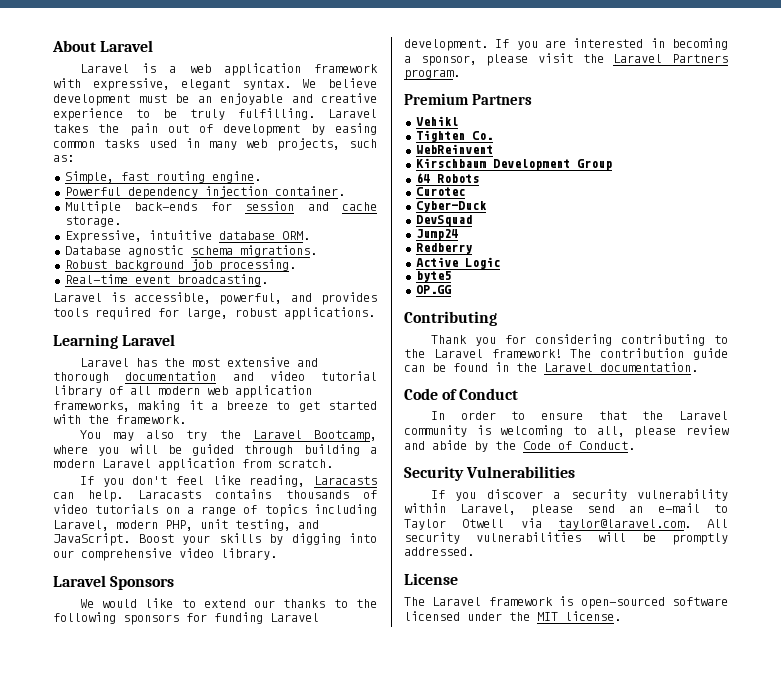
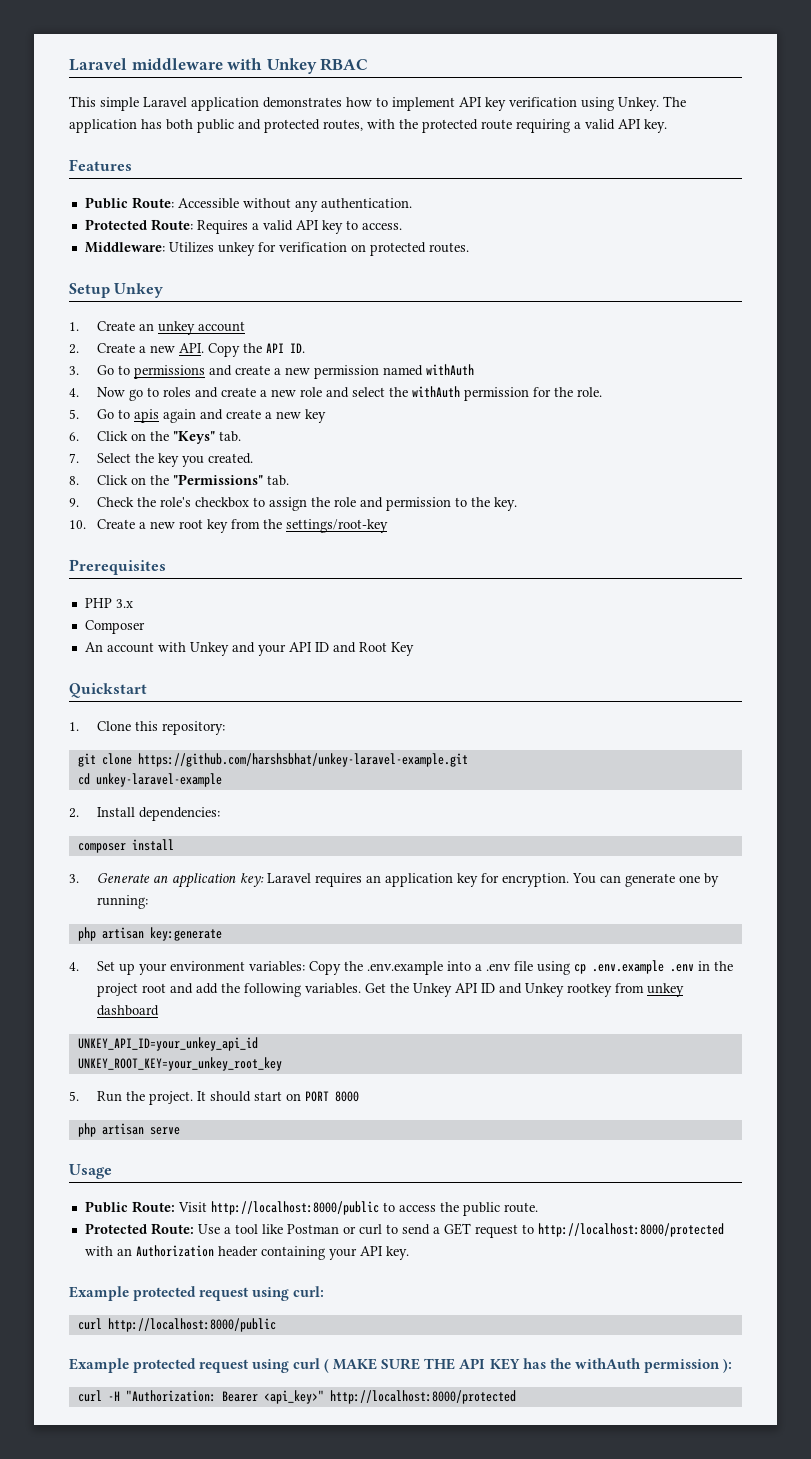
- About Laravel
- Laravel is a web application framework with expressive, elegant syntax. We believe development must be an enjoyable and creative experience to be truly fulfilling. Laravel takes the pain out of development by easing common tasks used in many web projects, such as:
- Simple, fast routing engine.
- Powerful dependency injection container.
- Multiple back-ends for session and cache storage.
- Expressive, intuitive database ORM.
- Database agnostic schema migrations.
- Robust background job processing.
- Real-time event broadcasting.
- Laravel is accessible, powerful, and provides tools required for large, robust applications.
- Learning Laravel
- Laravel has the most extensive and thorough documentation and video tutorial library of all modern web application frameworks, making it a breeze to get started with the framework.
- You may also try the Laravel Bootcamp, where you will be guided through building a modern Laravel application from scratch.
- If you don't feel like reading, Laracasts can help. Laracasts contains thousands of video tutorials on a range of topics including Laravel, modern PHP, unit testing, and JavaScript. Boost your skills by digging into our comprehensive video library.
- Laravel Sponsors
- We would like to extend our thanks to the following sponsors for funding Laravel development. If you are interested in becoming a sponsor, please visit the Laravel Partners program.
- Premium Partners
- Vehikl
- Tighten Co.
- WebReinvent
- Kirschbaum Development Group
- 64 Robots
- Curotec
- Cyber-Duck
- DevSquad
- Jump24
- Redberry
- Active Logic
- byte5
- OP.GG
- Contributing
- Thank you for considering contributing to the Laravel framework! The contribution guide can be found in the Laravel documentation.
- Code of Conduct
- In order to ensure that the Laravel community is welcoming to all, please review and abide by the Code of Conduct.
- Security Vulnerabilities
- If you discover a security vulnerability within Laravel, please send an e-mail to Taylor Otwell via taylor@laravel.com. All security vulnerabilities will be promptly addressed.
- License
- The Laravel framework is open-sourced software licensed under the MIT license.
+ Laravel middleware with Unkey RBAC
+ This simple Laravel application demonstrates how to implement API key verification using Unkey. The application has both public and protected routes, with the protected route requiring a valid API key.
+ Features
+ Public Route: Accessible without any authentication.
+ Protected Route: Requires a valid API key to access.
+ Middleware: Utilizes unkey for verification on protected routes.
+ Setup Unkey
+ 1. Create an unkey account
+ 2. Create a new API. Copy the API ID.
+ 3. Go to permissions and create a new permission named withAuth
+ 4. Now go to roles and create a new role and select the withAuth permission for the role.
+ 5. Go to apis again and create a new key
+ 6. Click on the "Keys" tab.
+ 7. Select the key you created.
+ 8. Click on the "Permissions" tab.
+ 9. Check the role's checkbox to assign the role and permission to the key.
+ 10. Create a new root key from the settings/root-key
+ Prerequisites
+ PHP 3.x
+ Composer
+ An account with Unkey and your API ID and Root Key
+ Quickstart
+ 1. Clone this repository:
+ git clone https://github.com/harshsbhat/unkey-laravel-example.git
+ cd unkey-laravel-example
+ 2. Install dependencies:
+ composer install
+ 3. Generate an application key: Laravel requires an application key for encryption. You can generate one by running:
+ php artisan key:generate
+ 4. Set up your environment variables: Copy the .env.example into a .env file using cp .env.example .env in the project root and add the following variables. Get the Unkey API ID and Unkey rootkey from unkey dashboard
+ UNKEY_API_ID=your_unkey_api_id
+ UNKEY_ROOT_KEY=your_unkey_root_key
+ 5. Run the project. It should start on PORT 8000
+ php artisan serve
+ Usage
+ Public Route: Visit http://localhost:8000/public to access the public route.
+ Protected Route: Use a tool like Postman or curl to send a GET request to http://localhost:8000/protected with an Authorization header containing your API key.
+ Example protected request using curl:
+ curl http://localhost:8000/public
+ Example protected request using curl ( MAKE SURE THE API KEY has the withAuth permission ):
+ curl -H "Authorization: Bearer <api_key>" http://localhost:8000/protected

